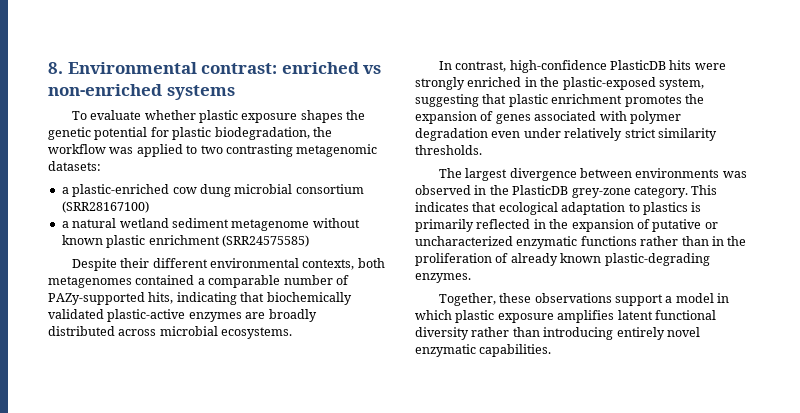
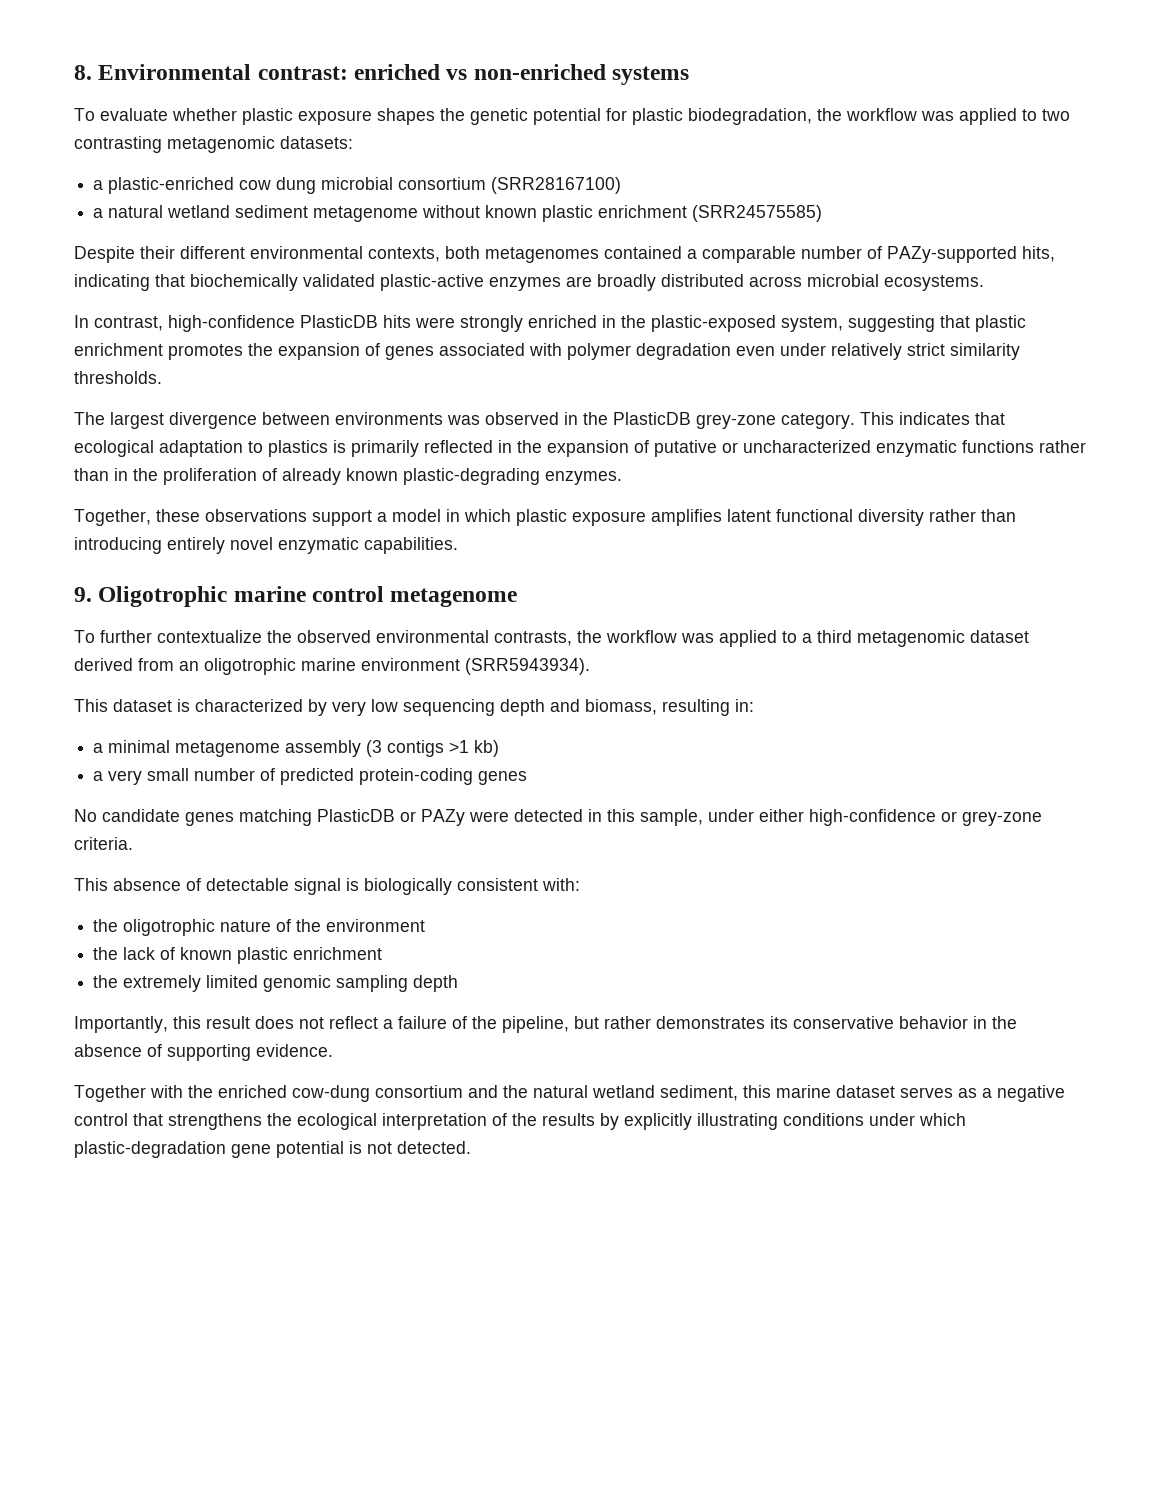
+ 9. Oligotrophic marine control metagenome
+ To further contextualize the observed environmental contrasts, the workflow was applied to a third metagenomic dataset derived from an oligotrophic marine environment (SRR5943934).
+ This dataset is characterized by very low sequencing depth and biomass, resulting in:
+ a minimal metagenome assembly (3 contigs >1 kb)
+ a very small number of predicted protein-coding genes
+ No candidate genes matching PlasticDB or PAZy were detected in this sample, under either high-confidence or grey-zone criteria.
+ This absence of detectable signal is biologically consistent with:
+ the oligotrophic nature of the environment
+ the lack of known plastic enrichment
+ the extremely limited genomic sampling depth
+ Importantly, this result does not reflect a failure of the pipeline, but rather demonstrates its conservative behavior in the absence of supporting evidence.
+ Together with the enriched cow-dung consortium and the natural wetland sediment, this marine dataset serves as a negative control that strengthens the ecological interpretation of the results by explicitly illustrating conditions under which plastic-degradation gene potential is not detected.

